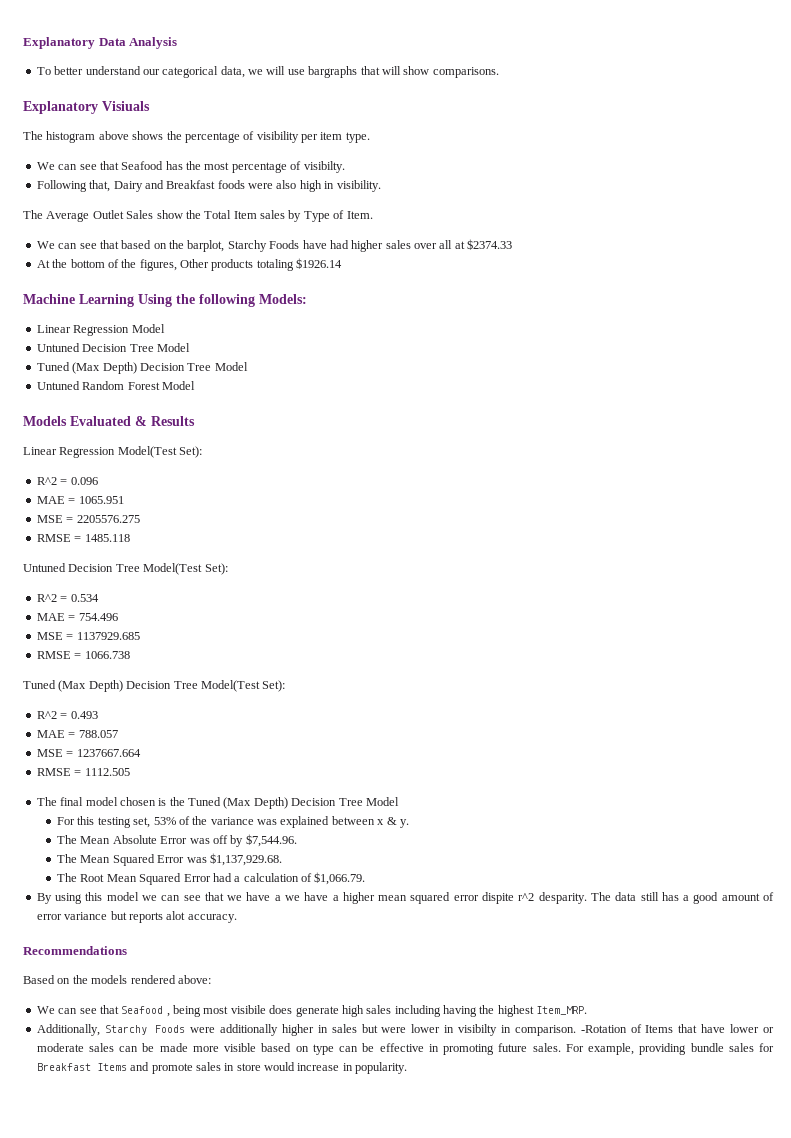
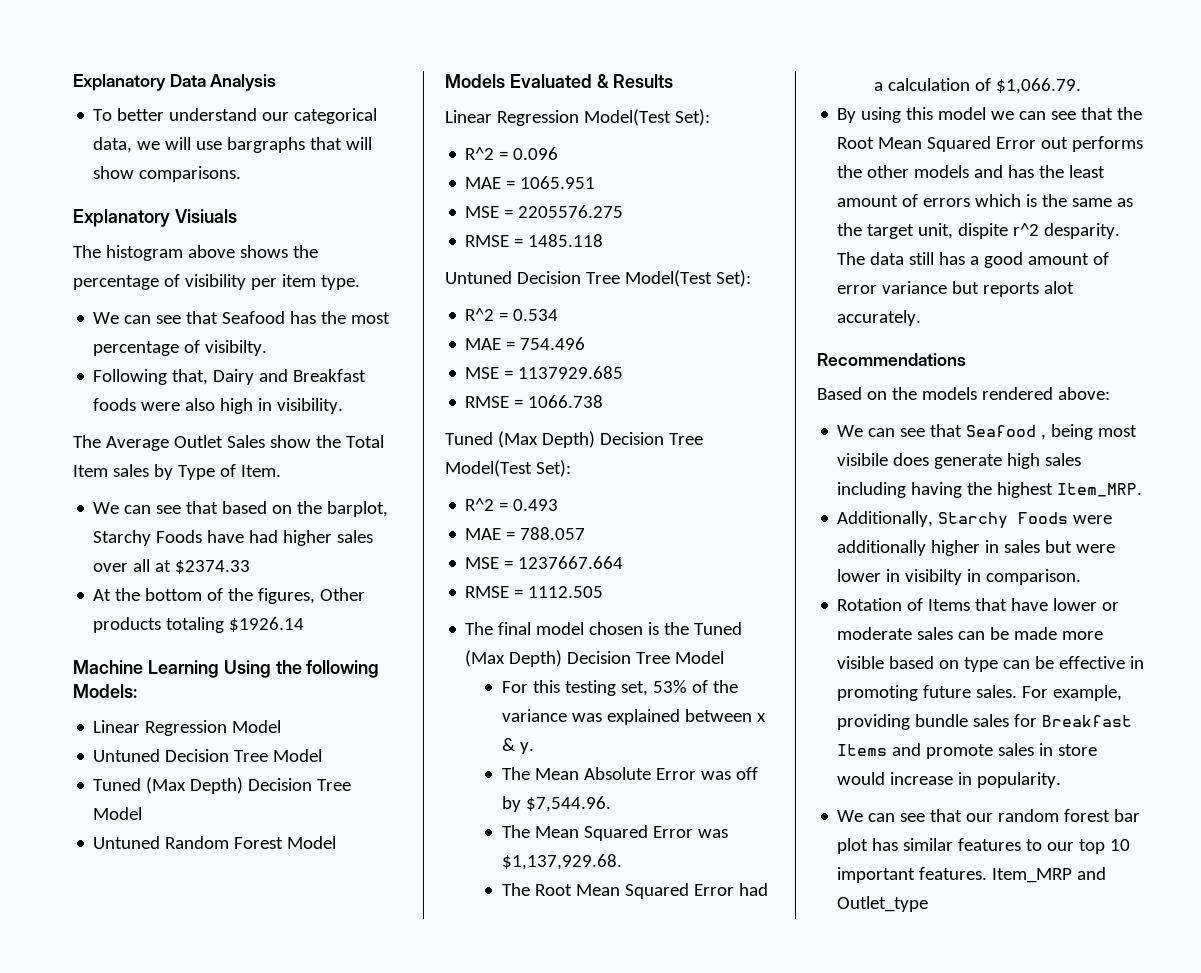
- By using this model we can see that we have a we have a higher mean squared error dispite r^2 desparity.
+ By using this model we can see that the Root Mean Squared Error out performs the other models and has the least amount of errors which is the same as the target unit, dispite r^2 desparity.
- The data still has a good amount of error variance but reports alot accuracy.
+ The data still has a good amount of error variance but reports alot accurately.
- Additionally, Starchy Foods were additionally higher in sales but were lower in visibilty in comparison. -Rotation of Items that have lower or moderate sales can be made more visible based on type can be effective in promoting future sales.
+ Additionally, Starchy Foods were additionally higher in sales but were lower in visibilty in comparison.
+ Rotation of Items that have lower or moderate sales can be made more visible based on type can be effective in promoting future sales.
+ We can see that our random forest bar plot has similar features to our top 10 important features. Item_MRP and Outlet_type

